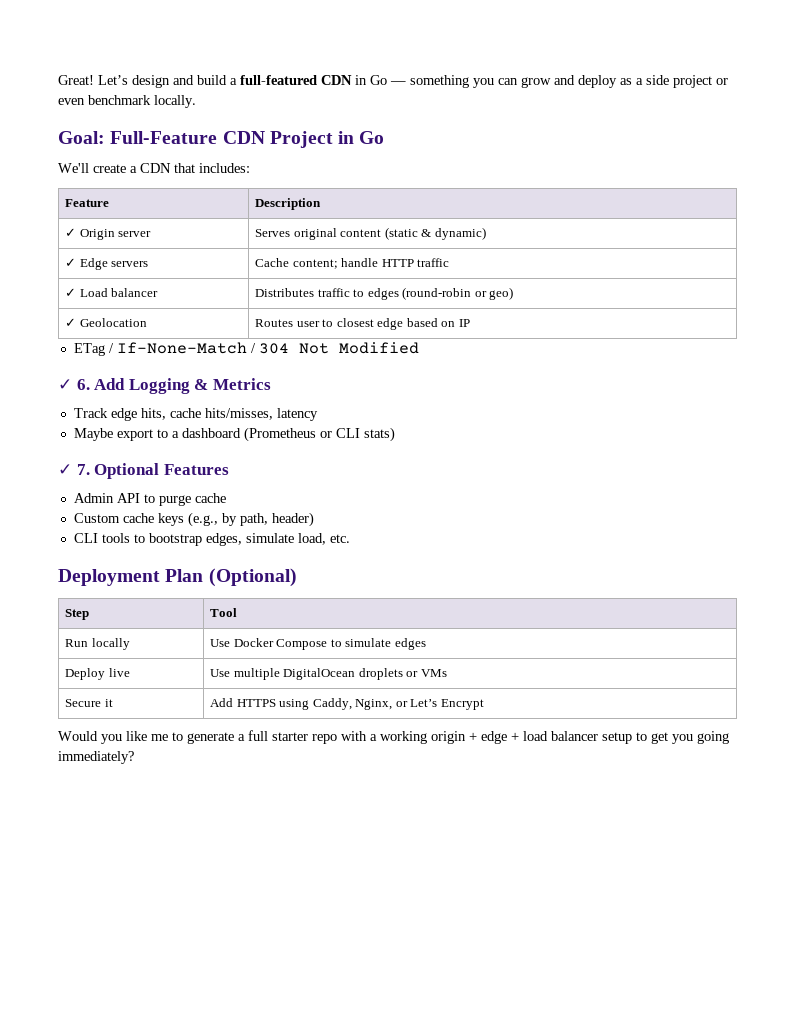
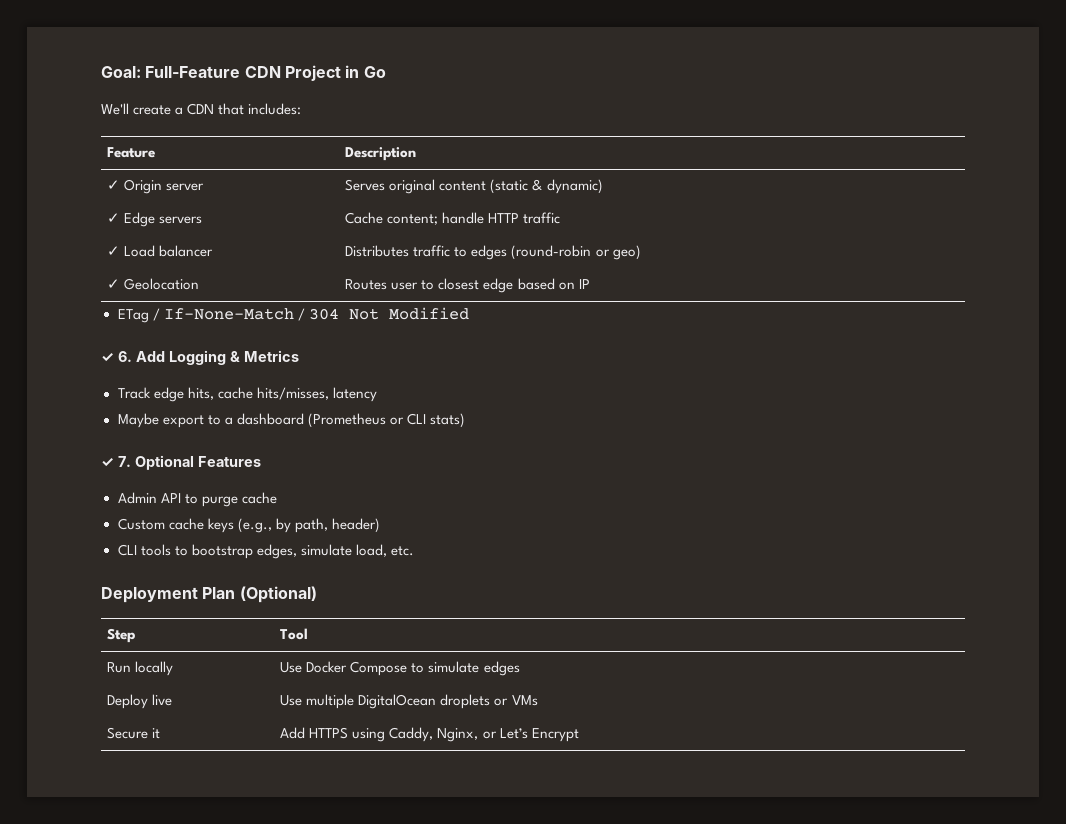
- Great! Let’s design and build a full-featured CDN in Go — something you can grow and deploy as a side project or even benchmark locally.
- Would you like me to generate a full starter repo with a working origin + edge + load balancer setup to get you going immediately?

